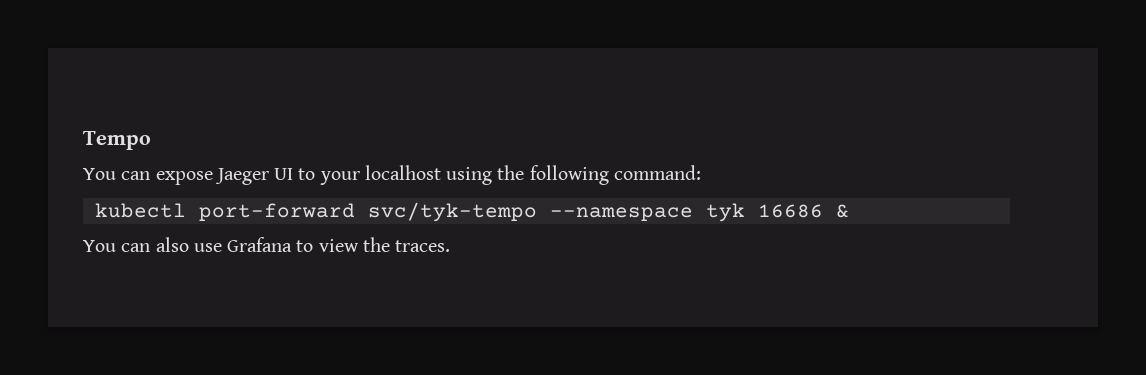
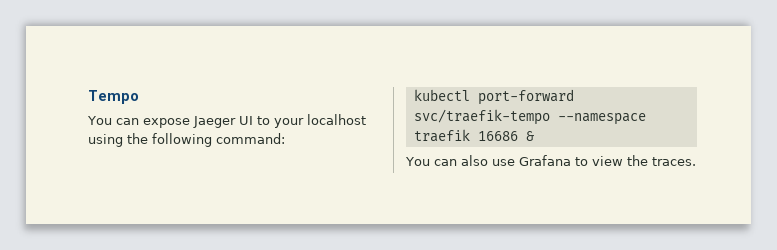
- kubectl port-forward svc/tyk-tempo --namespace tyk 16686 &
+ kubectl port-forward svc/traefik-tempo --namespace traefik 16686 &

